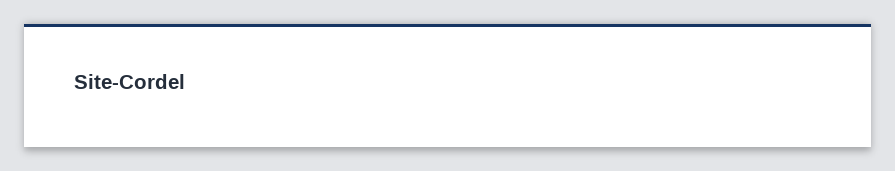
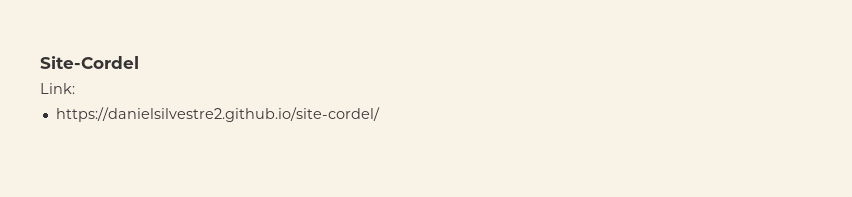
+ Link:
+ https://danielsilvestre2.github.io/site-cordel/

